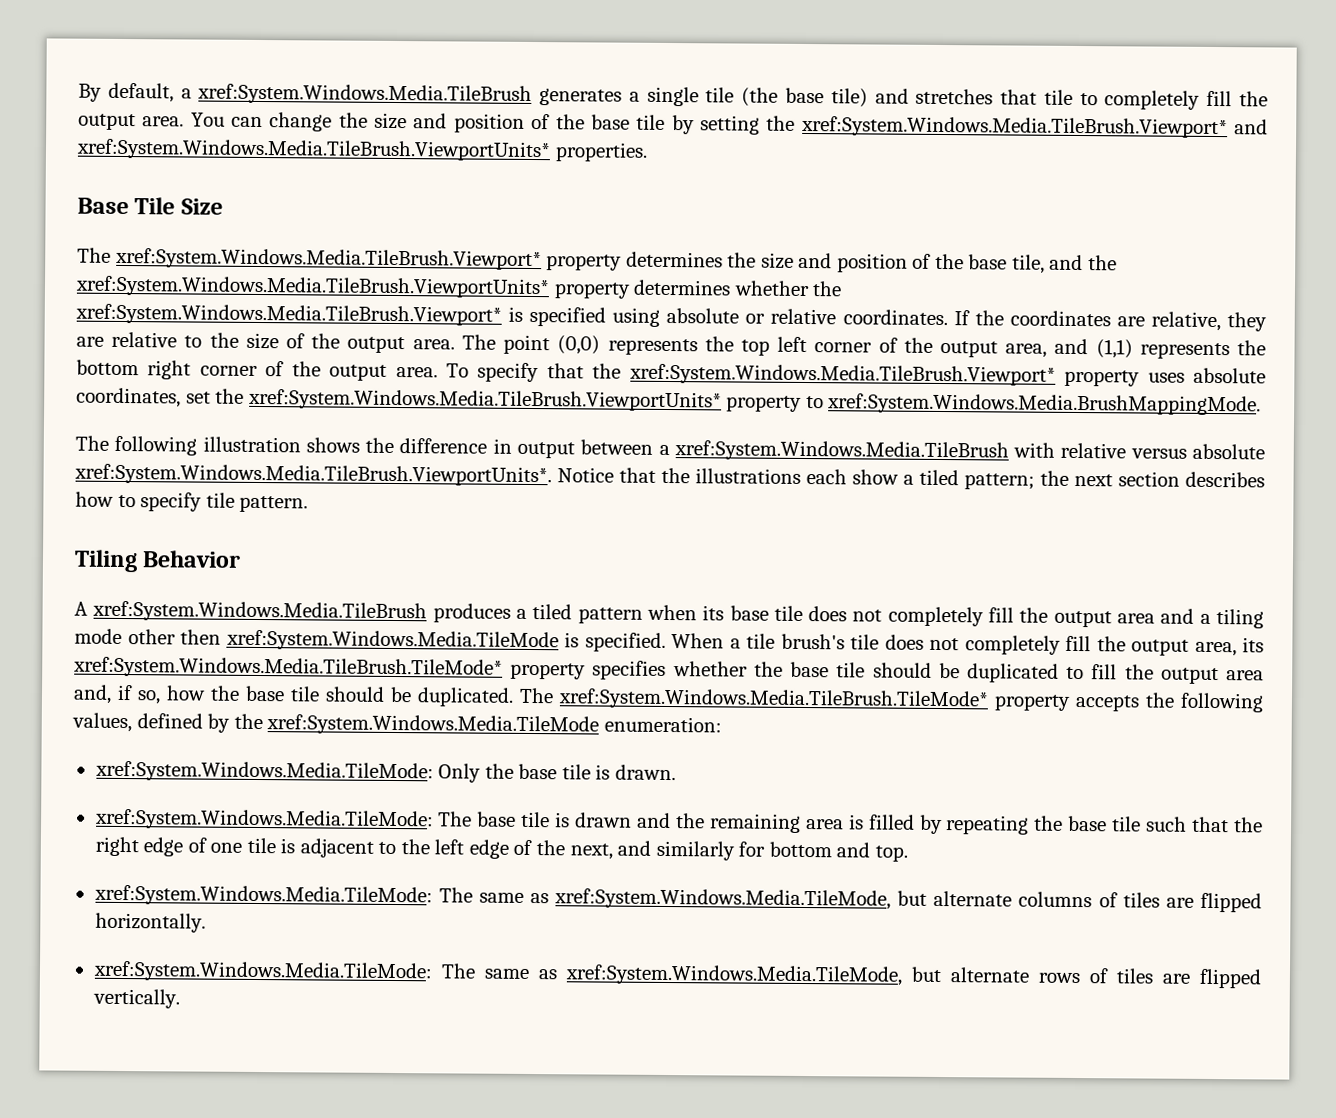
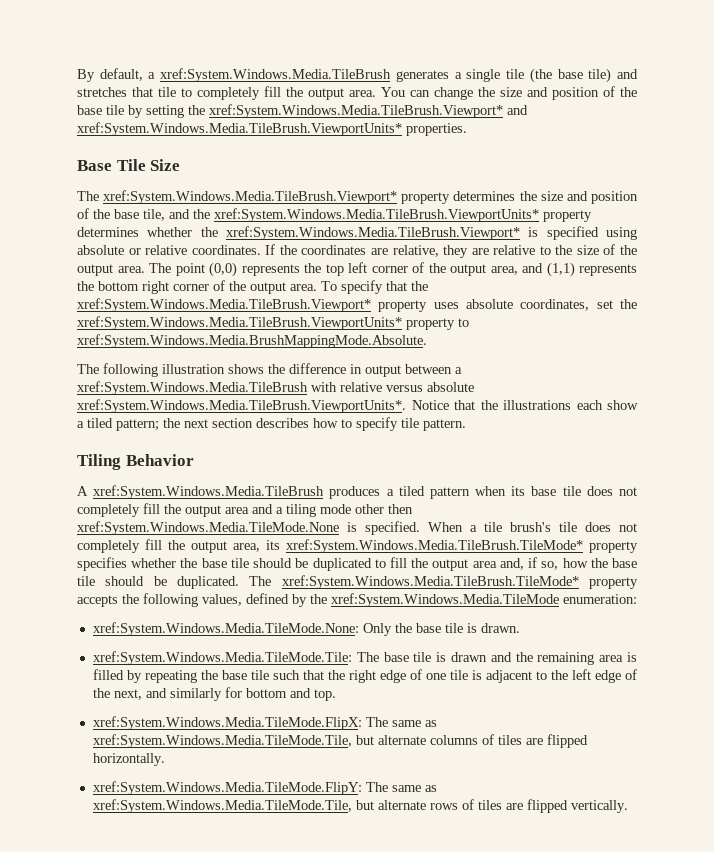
- To specify that the xref:System.Windows.Media.TileBrush.Viewport* property uses absolute coordinates, set the xref:System.Windows.Media.TileBrush.ViewportUnits* property to xref:System.Windows.Media.BrushMappingMode.
+ To specify that the xref:System.Windows.Media.TileBrush.Viewport* property uses absolute coordinates, set the xref:System.Windows.Media.TileBrush.ViewportUnits* property to xref:System.Windows.Media.BrushMappingMode.Absolute.
- A xref:System.Windows.Media.TileBrush produces a tiled pattern when its base tile does not completely fill the output area and a tiling mode other then xref:System.Windows.Media.TileMode is specified.
+ A xref:System.Windows.Media.TileBrush produces a tiled pattern when its base tile does not completely fill the output area and a tiling mode other then xref:System.Windows.Media.TileMode.None is specified.
- xref:System.Windows.Media.TileMode: Only the base tile is drawn.
+ xref:System.Windows.Media.TileMode.None: Only the base tile is drawn.
- xref:System.Windows.Media.TileMode: The base tile is drawn and the remaining area is filled by repeating the base tile such that the right edge of one tile is adjacent to the left edge of the next, and similarly for bottom and top.
+ xref:System.Windows.Media.TileMode.Tile: The base tile is drawn and the remaining area is filled by repeating the base tile such that the right edge of one tile is adjacent to the left edge of the next, and similarly for bottom and top.
- xref:System.Windows.Media.TileMode: The same as xref:System.Windows.Media.TileMode, but alternate columns of tiles are flipped horizontally.
+ xref:System.Windows.Media.TileMode.FlipX: The same as xref:System.Windows.Media.TileMode.Tile, but alternate columns of tiles are flipped horizontally.
- xref:System.Windows.Media.TileMode: The same as xref:System.Windows.Media.TileMode, but alternate rows of tiles are flipped vertically.
+ xref:System.Windows.Media.TileMode.FlipY: The same as xref:System.Windows.Media.TileMode.Tile, but alternate rows of tiles are flipped vertically.

